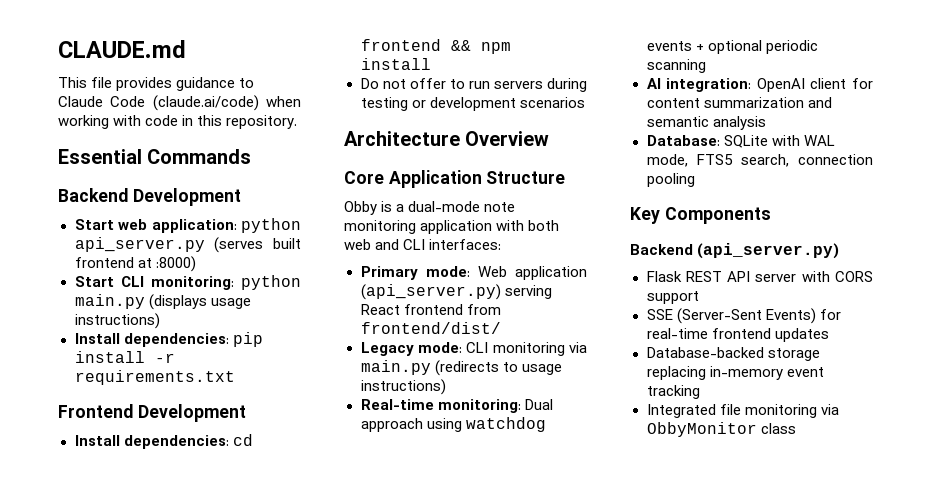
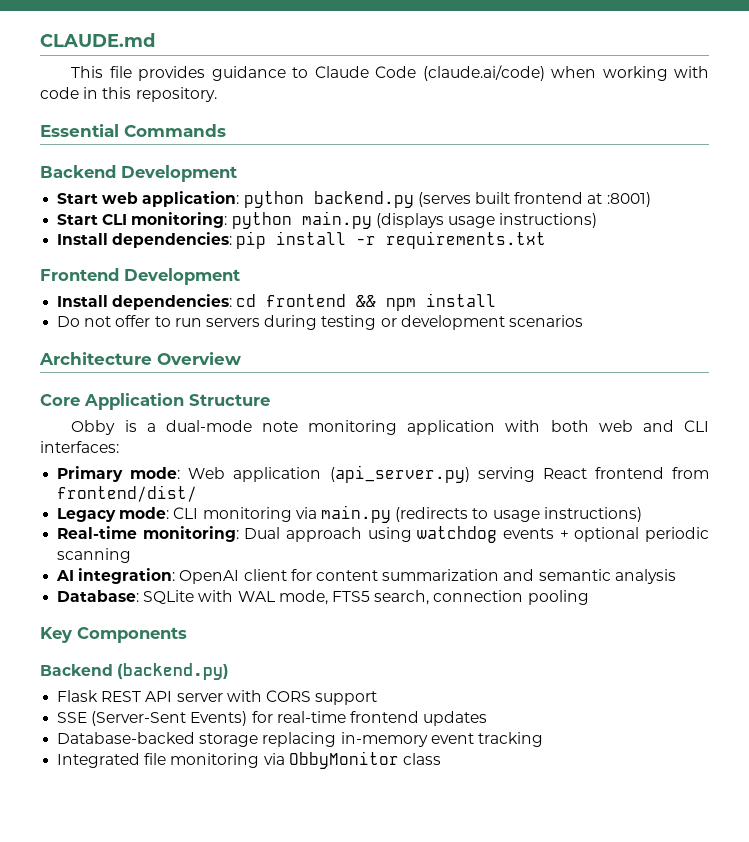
- Start web application: python api_server.py (serves built frontend at :8000)
+ Start web application: python backend.py (serves built frontend at :8001)
- Backend (api_server.py)
+ Backend (backend.py)

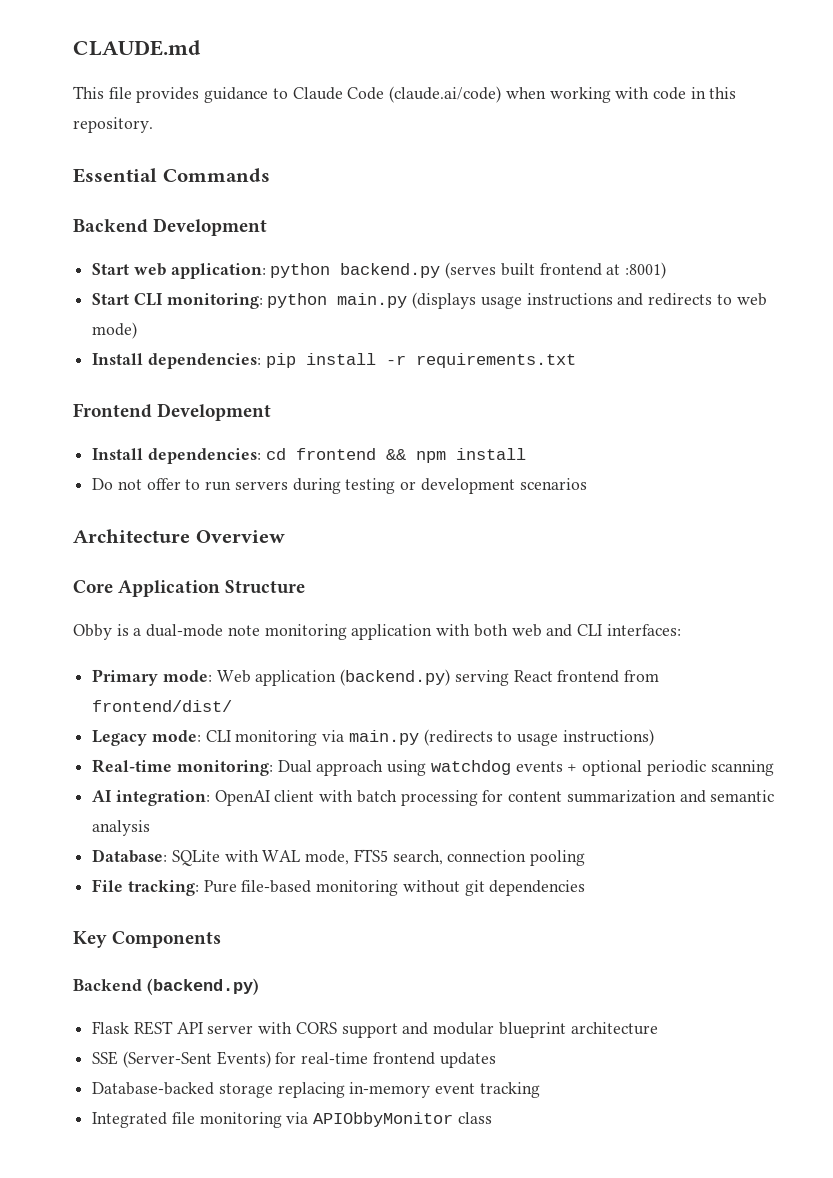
- Start CLI monitoring: python main.py (displays usage instructions)
+ Start CLI monitoring: python main.py (displays usage instructions and redirects to web mode)
- Primary mode: Web application (api_server.py) serving React frontend from frontend/dist/
+ Primary mode: Web application (backend.py) serving React frontend from frontend/dist/
- AI integration: OpenAI client for content summarization and semantic analysis
+ AI integration: OpenAI client with batch processing for content summarization and semantic analysis
+ File tracking: Pure file-based monitoring without git dependencies
- Flask REST API server with CORS support
+ Flask REST API server with CORS support and modular blueprint architecture
- Integrated file monitoring via ObbyMonitor class
+ Integrated file monitoring via APIObbyMonitor class

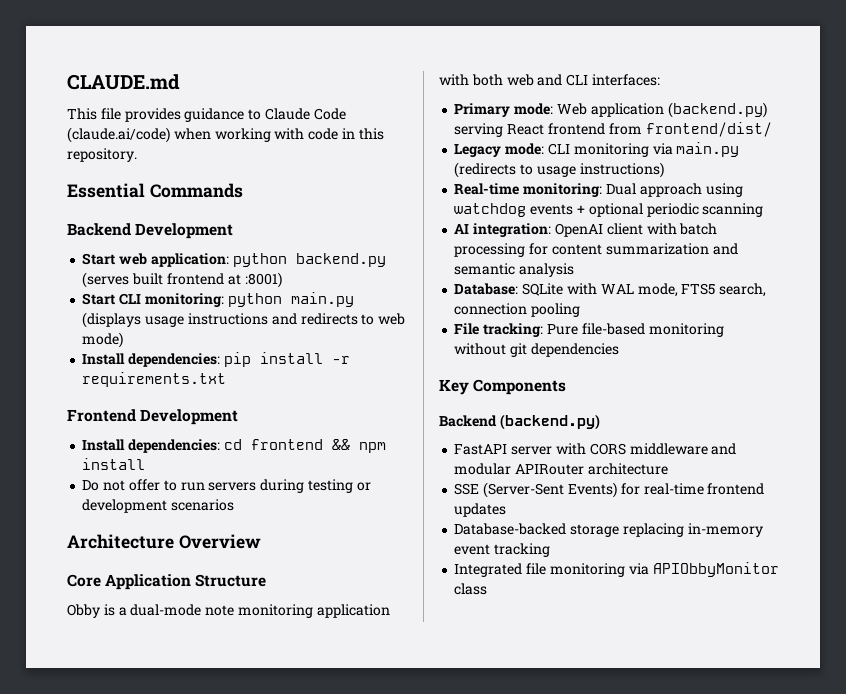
- Flask REST API server with CORS support and modular blueprint architecture
+ FastAPI server with CORS middleware and modular APIRouter architecture

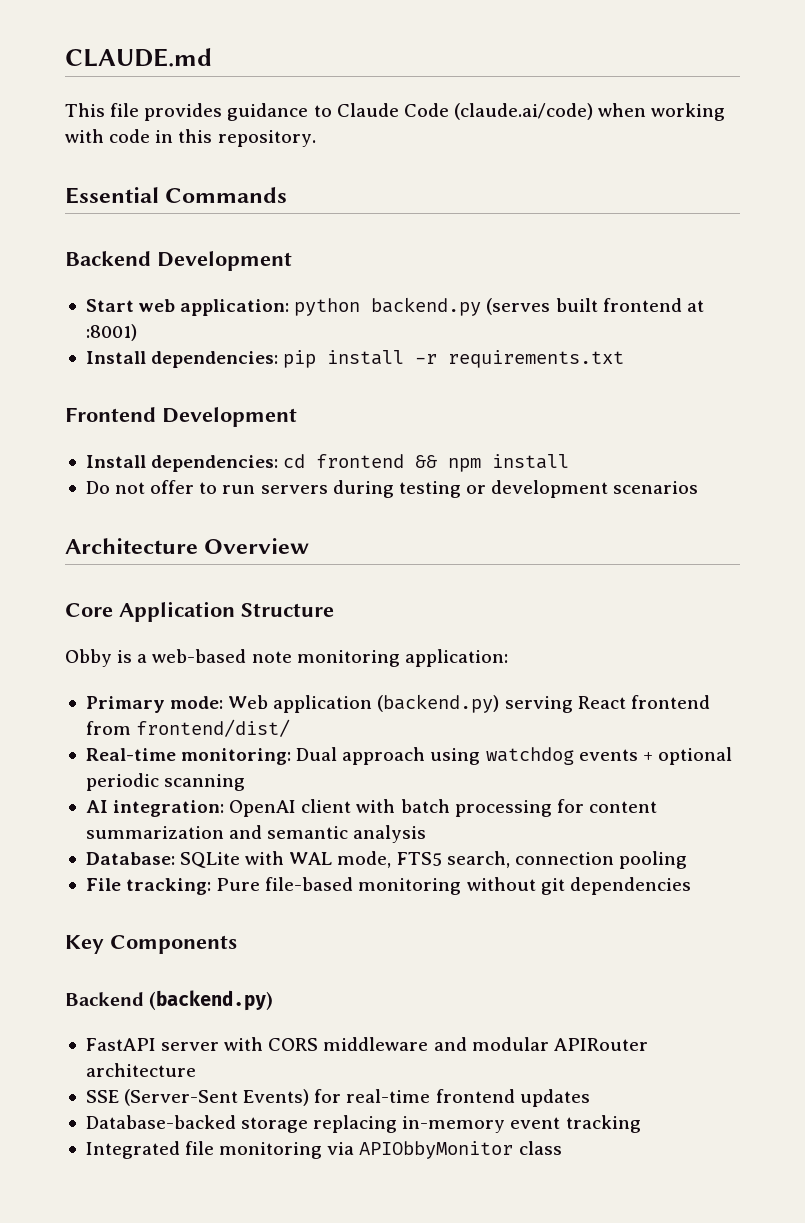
- Start CLI monitoring: python main.py (displays usage instructions and redirects to web mode)
- Obby is a dual-mode note monitoring application with both web and CLI interfaces:
+ Obby is a web-based note monitoring application:
- Legacy mode: CLI monitoring via main.py (redirects to usage instructions)

